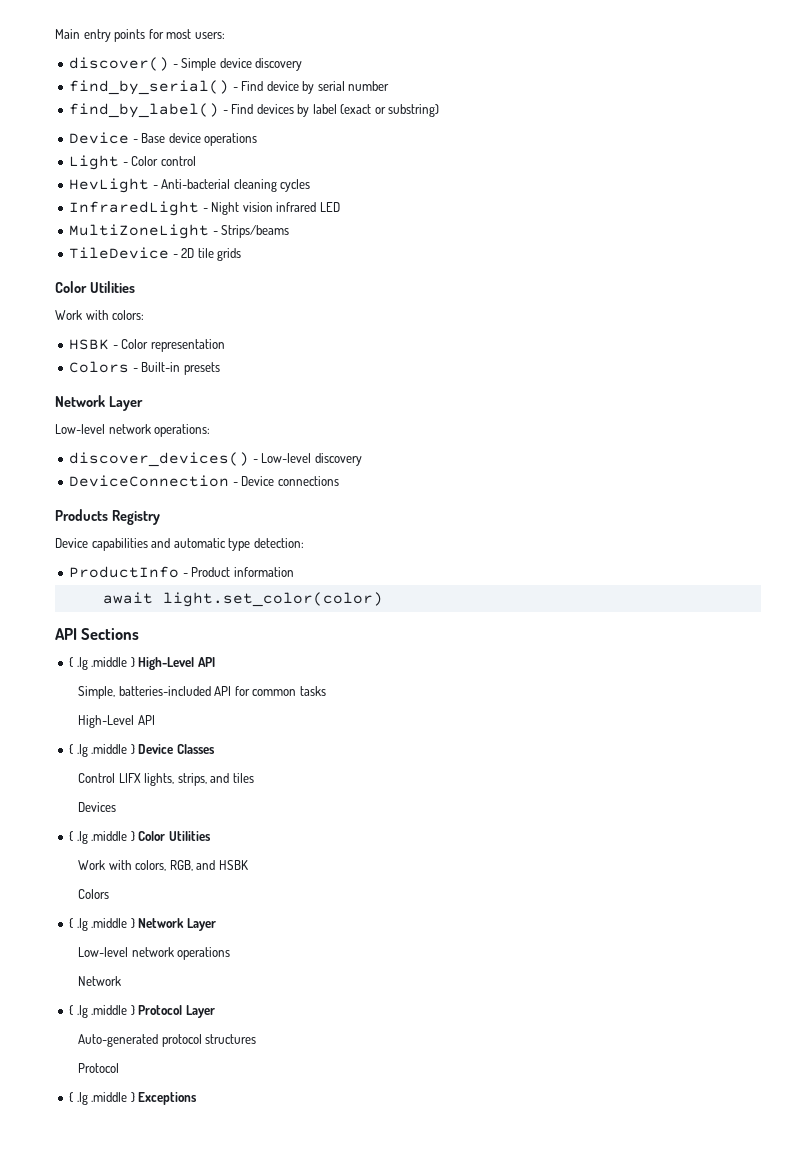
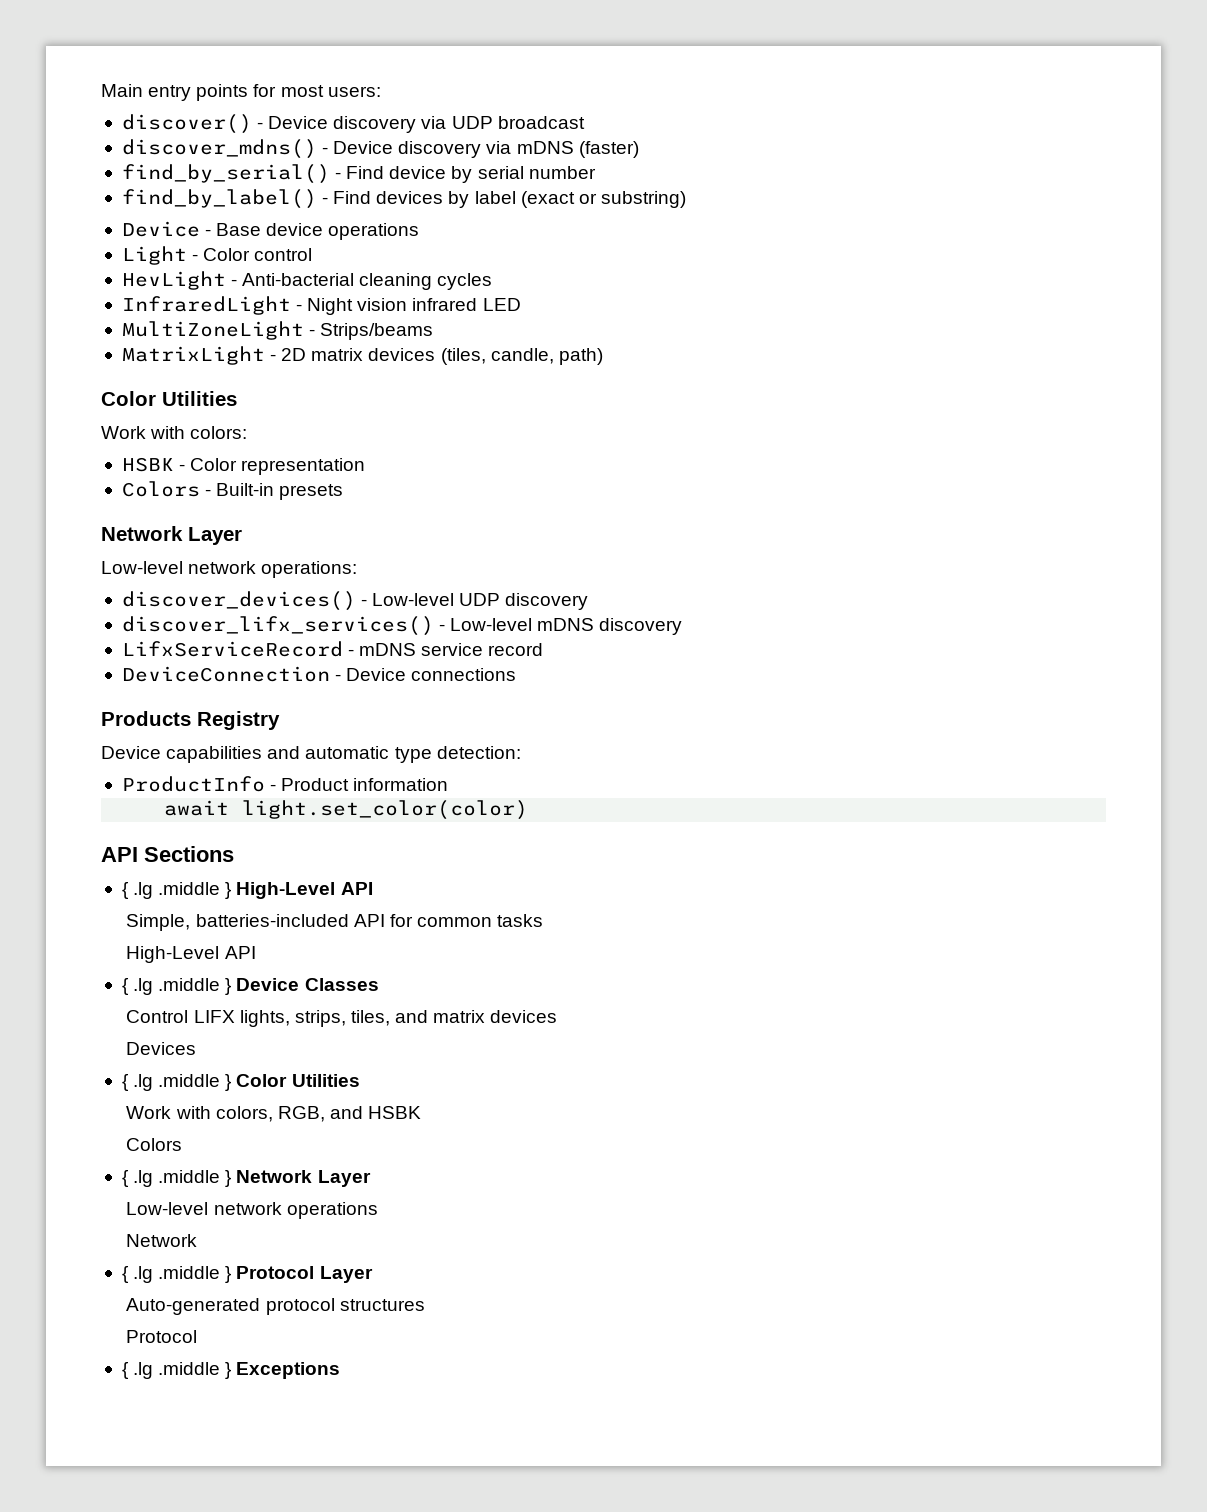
- discover() - Simple device discovery
+ discover() - Device discovery via UDP broadcast
+ discover_mdns() - Device discovery via mDNS (faster)
- TileDevice - 2D tile grids
+ MatrixLight - 2D matrix devices (tiles, candle, path)
- discover_devices() - Low-level discovery
+ discover_devices() - Low-level UDP discovery
+ discover_lifx_services() - Low-level mDNS discovery
+ LifxServiceRecord - mDNS service record
- Control LIFX lights, strips, and tiles
+ Control LIFX lights, strips, tiles, and matrix devices

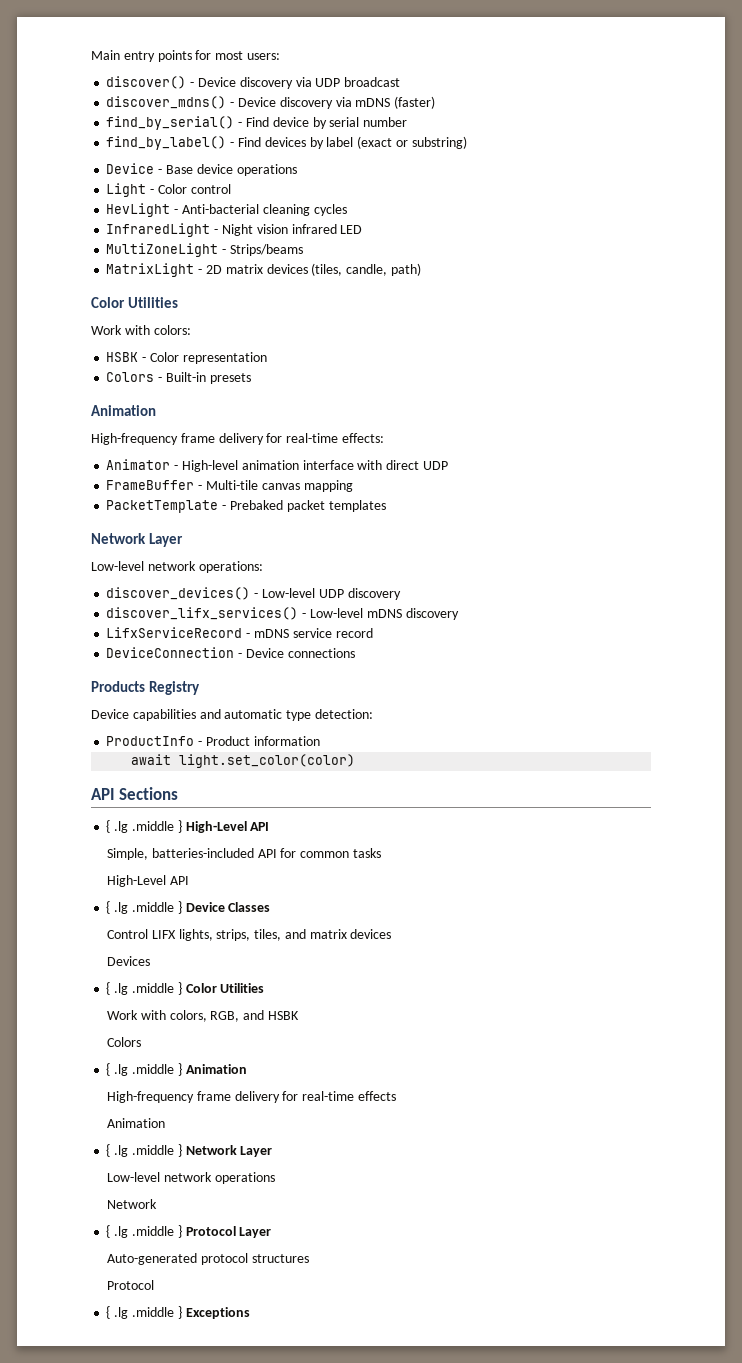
  Colors - Built-in presets
+ Animation
+ High-frequency frame delivery for real-time effects:
+ Animator - High-level animation interface with direct UDP
+ FrameBuffer - Multi-tile canvas mapping
+ PacketTemplate - Prebaked packet templates
+ { .lg .middle } Animation
+ High-frequency frame delivery for real-time effects
+ Animation

